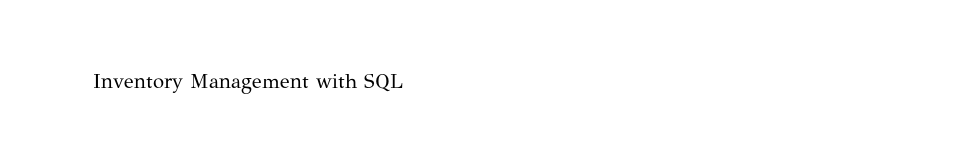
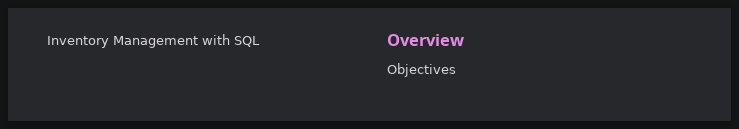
+ Overview
+ Objectives

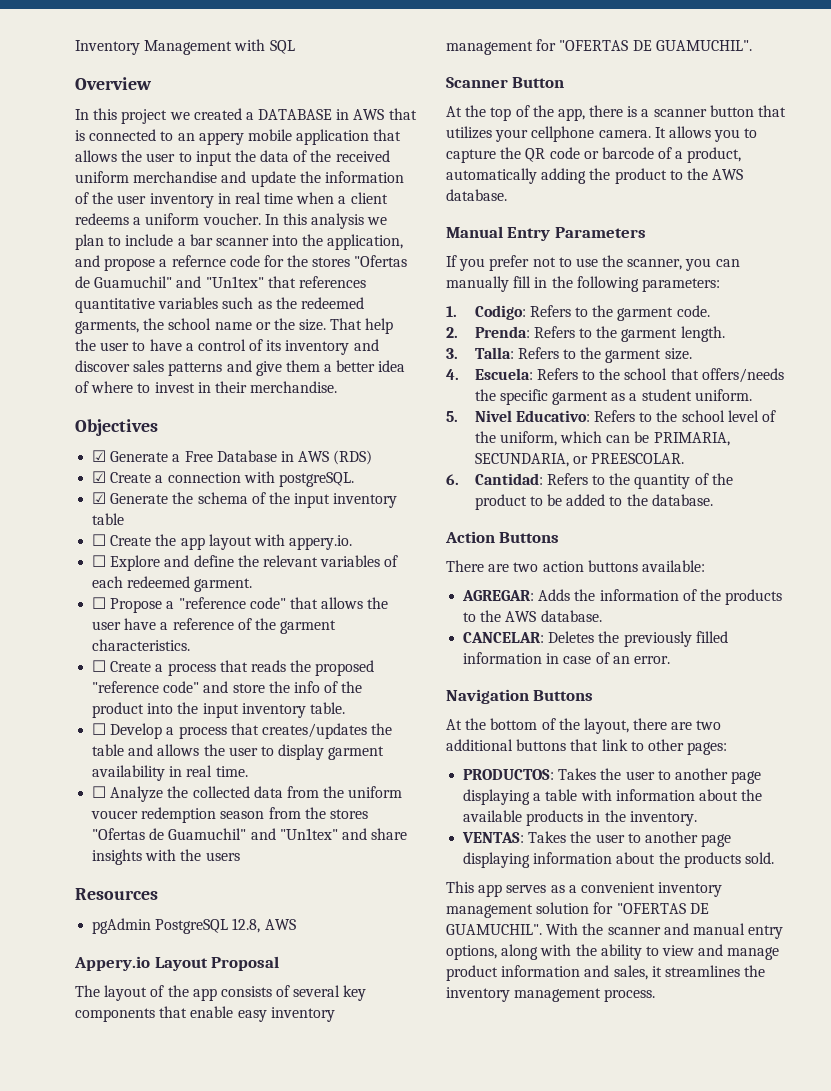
+ In this project we created a DATABASE in AWS that is connected to an appery mobile application that allows the user to input the data of the received uniform merchandise and update the information of the user inventory in real time when a client redeems a uniform voucher. In this analysis we plan to include a bar scanner into the application, and propose a refernce code for the stores "Ofertas de Guamuchil" and "Un1tex" that references quantitative variables such as the redeemed garments, the school name or the size. That help the user to have a control of its inventory and discover sales patterns and give them a better idea of where to invest in their merchandise.
  Objectives
+ ☑ Generate a Free Database in AWS (RDS)
+ ☑ Create a connection with postgreSQL.
+ ☑ Generate the schema of the input inventory table
+ ☐ Create the app layout with appery.io.
+ ☐ Explore and define the relevant variables of each redeemed garment.
+ ☐ Propose a "reference code" that allows the user have a reference of the garment characteristics.
+ ☐ Create a process that reads the proposed "reference code" and store the info of the product into the input inventory table.
+ ☐ Develop a process that creates/updates the table and allows the user to display garment availability in real time.
+ ☐ Analyze the collected data from the uniform voucer redemption season from the stores "Ofertas de Guamuchil" and "Un1tex" and share insights with the users
+ Resources
+ pgAdmin PostgreSQL 12.8, AWS
+ Appery.io Layout Proposal
+ The layout of the app consists of several key components that enable easy inventory management for "OFERTAS DE GUAMUCHIL".
+ Scanner Button
+ At the top of the app, there is a scanner button that utilizes your cellphone camera. It allows you to capture the QR code or barcode of a product, automatically adding the product to the AWS database.
+ Manual Entry Parameters
+ If you prefer not to use the scanner, you can manually fill in the following parameters:
+ 1. Codigo: Refers to the garment code.
+ 2. Prenda: Refers to the garment length.
+ 3. Talla: Refers to the garment size.
+ 4. Escuela: Refers to the school that offers/needs the specific garment as a student uniform.
+ 5. Nivel Educativo: Refers to the school level of the uniform, which can be PRIMARIA, SECUNDARIA, or PREESCOLAR.
+ 6. Cantidad: Refers to the quantity of the product to be added to the database.
+ Action Buttons
+ There are two action buttons available:
+ AGREGAR: Adds the information of the products to the AWS database.
+ CANCELAR: Deletes the previously filled information in case of an error.
+ Navigation Buttons
+ At the bottom of the layout, there are two additional buttons that link to other pages:
+ PRODUCTOS: Takes the user to another page displaying a table with information about the available products in the inventory.
+ VENTAS: Takes the user to another page displaying information about the products sold.
+ This app serves as a convenient inventory management solution for "OFERTAS DE GUAMUCHIL". With the scanner and manual entry options, along with the ability to view and manage product information and sales, it streamlines the inventory management process.

